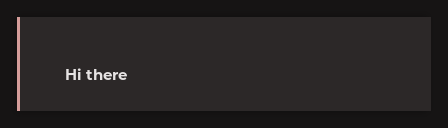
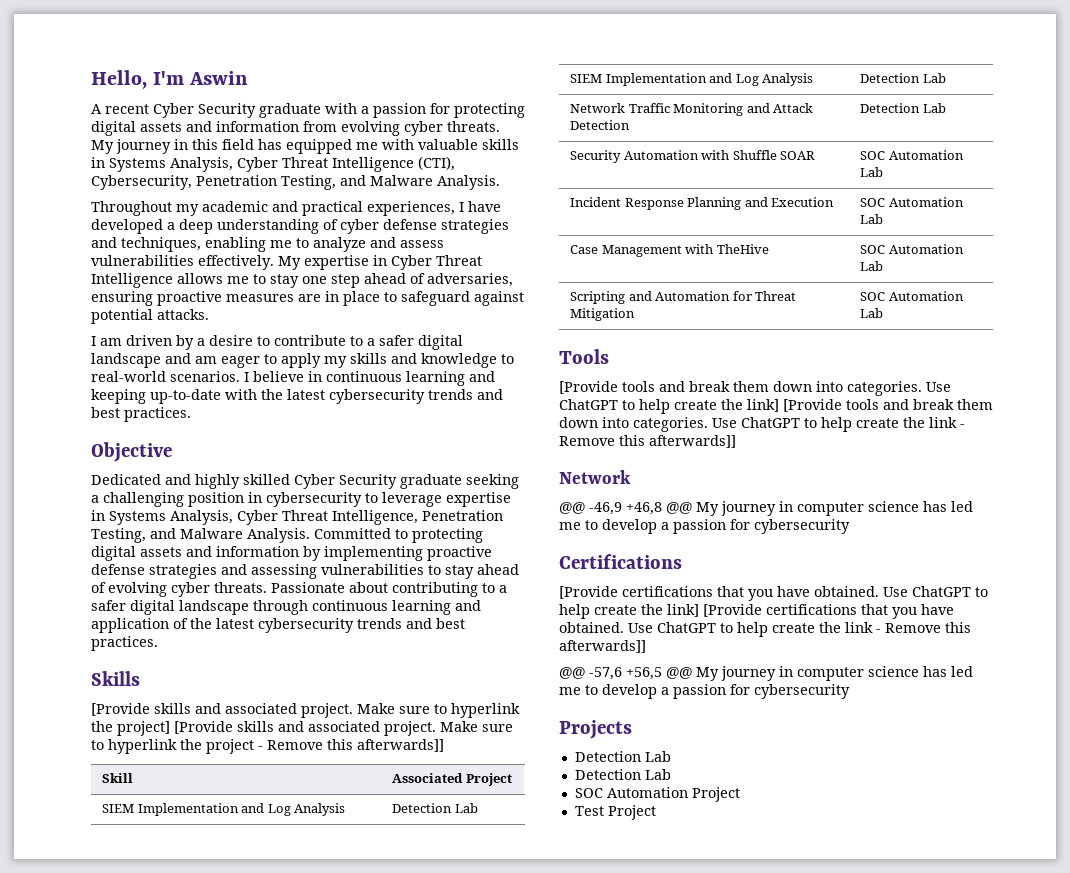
- Hi there
+ Hello, I'm Aswin
+ A recent Cyber Security graduate with a passion for protecting digital assets and information from evolving cyber threats. My journey in this field has equipped me with valuable skills in Systems Analysis, Cyber Threat Intelligence (CTI), Cybersecurity, Penetration Testing, and Malware Analysis.
+ Throughout my academic and practical experiences, I have developed a deep understanding of cyber defense strategies and techniques, enabling me to analyze and assess vulnerabilities effectively. My expertise in Cyber Threat Intelligence allows me to stay one step ahead of adversaries, ensuring proactive measures are in place to safeguard against potential attacks.
+ I am driven by a desire to contribute to a safer digital landscape and am eager to apply my skills and knowledge to real-world scenarios. I believe in continuous learning and keeping up-to-date with the latest cybersecurity trends and best practices.
+ Objective
+ Dedicated and highly skilled Cyber Security graduate seeking a challenging position in cybersecurity to leverage expertise in Systems Analysis, Cyber Threat Intelligence, Penetration Testing, and Malware Analysis. Committed to protecting digital assets and information by implementing proactive defense strategies and assessing vulnerabilities to stay ahead of evolving cyber threats. Passionate about contributing to a safer digital landscape through continuous learning and application of the latest cybersecurity trends and best practices.
+ Skills
+ [Provide skills and associated project. Make sure to hyperlink the project] [Provide skills and associated project. Make sure to hyperlink the project - Remove this afterwards]]
+ Skill | Associated Project
+ SIEM Implementation and Log Analysis | Detection Lab
+ SIEM Implementation and Log Analysis | Detection Lab
+ Network Traffic Monitoring and Attack Detection | Detection Lab
+ Security Automation with Shuffle SOAR | SOC Automation Lab
+ Incident Response Planning and Execution | SOC Automation Lab
+ Case Management with TheHive | SOC Automation Lab
+ Scripting and Automation for Threat Mitigation | SOC Automation Lab
+ Tools
+ [Provide tools and break them down into categories. Use ChatGPT to help create the link] [Provide tools and break them down into categories. Use ChatGPT to help create the link - Remove this afterwards]]
+ Network
+ @@ -46,9 +46,8 @@ My journey in computer science has led me to develop a passion for cybersecurity
+ Certifications
+ [Provide certifications that you have obtained. Use ChatGPT to help create the link] [Provide certifications that you have obtained. Use ChatGPT to help create the link - Remove this afterwards]]
+ @@ -57,6 +56,5 @@ My journey in computer science has led me to develop a passion for cybersecurity
+ Projects
+ Detection Lab
+ Detection Lab
+ SOC Automation Project
+ Test Project

